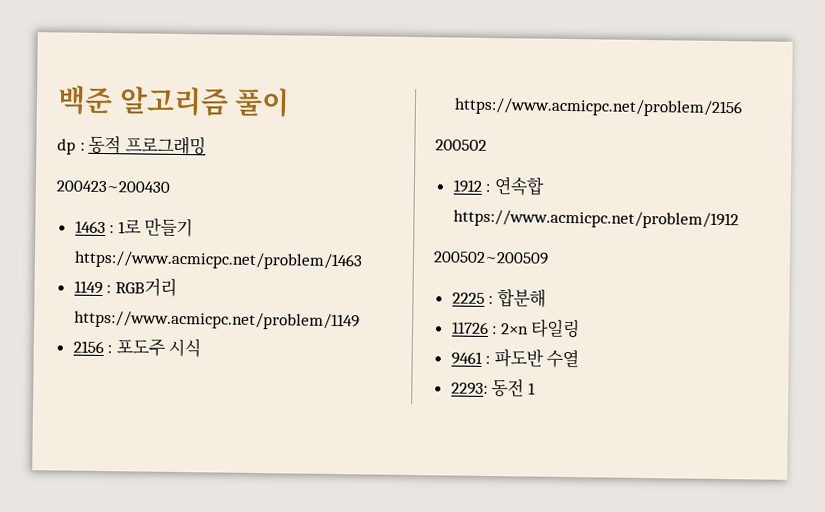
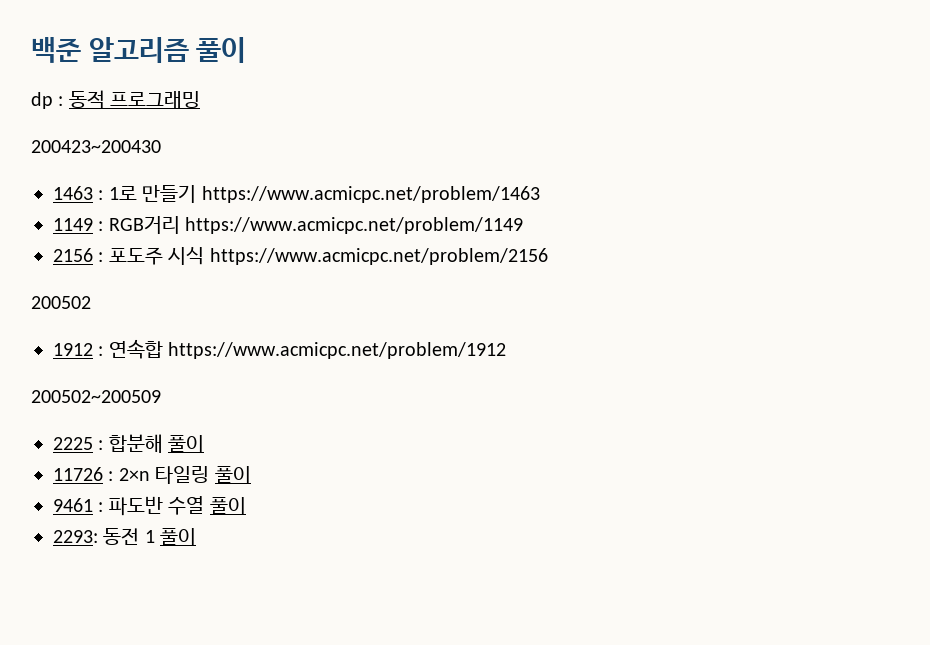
- 2225 : 합분해
+ 2225 : 합분해 풀이
- 11726 : 2×n 타일링
+ 11726 : 2×n 타일링 풀이
- 9461 : 파도반 수열
+ 9461 : 파도반 수열 풀이
- 2293: 동전 1
+ 2293: 동전 1 풀이

